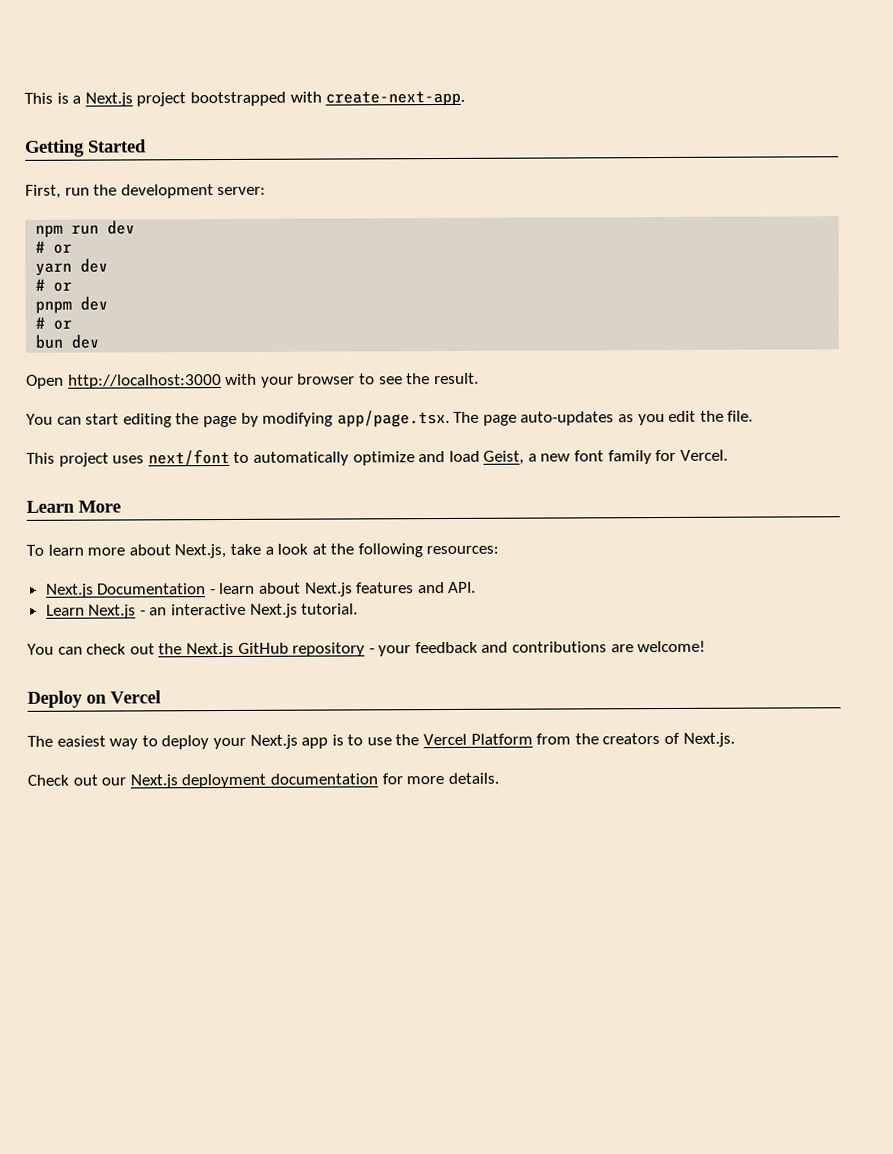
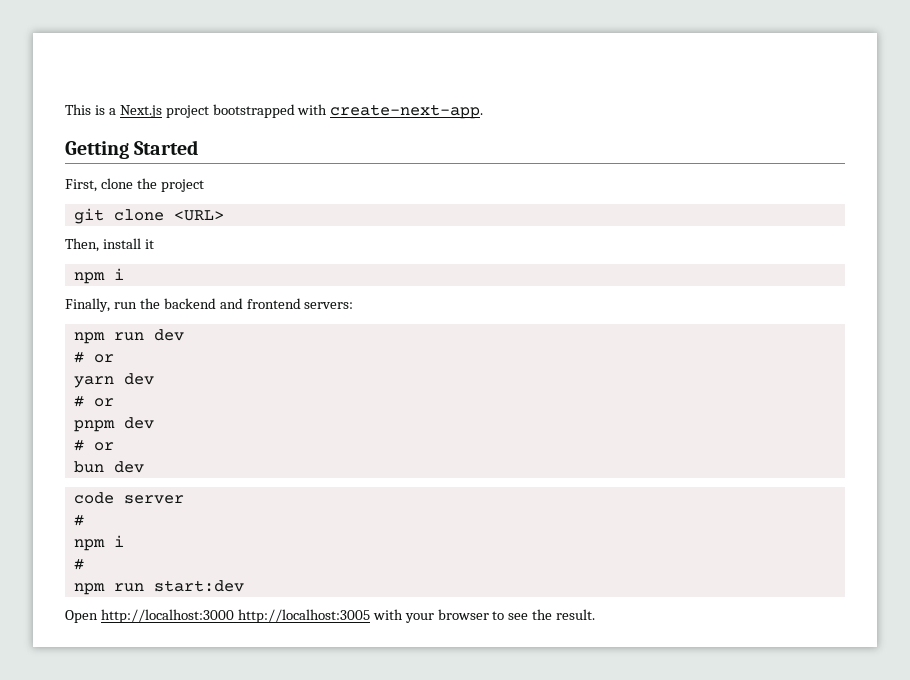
- First, run the development server:
+ First, clone the project
+ git clone <URL>
+ Then, install it
+ npm i
+ Finally, run the backend and frontend servers:
+ code server
+ #
+ npm i
+ #
+ npm run start:dev
- Open http://localhost:3000 with your browser to see the result.
+ Open http://localhost:3000 http://localhost:3005 with your browser to see the result.
- You can start editing the page by modifying app/page.tsx. The page auto-updates as you edit the file.
- This project uses next/font to automatically optimize and load Geist, a new font family for Vercel.
- Learn More
- To learn more about Next.js, take a look at the following resources:
- Next.js Documentation - learn about Next.js features and API.
- Learn Next.js - an interactive Next.js tutorial.
- You can check out the Next.js GitHub repository - your feedback and contributions are welcome!
- Deploy on Vercel
- The easiest way to deploy your Next.js app is to use the Vercel Platform from the creators of Next.js.
- Check out our Next.js deployment documentation for more details.

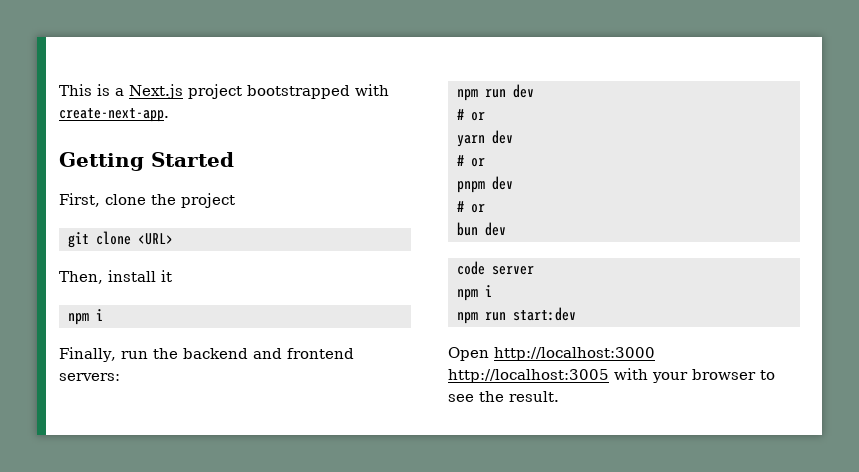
  code server
- #
  npm i
- #

